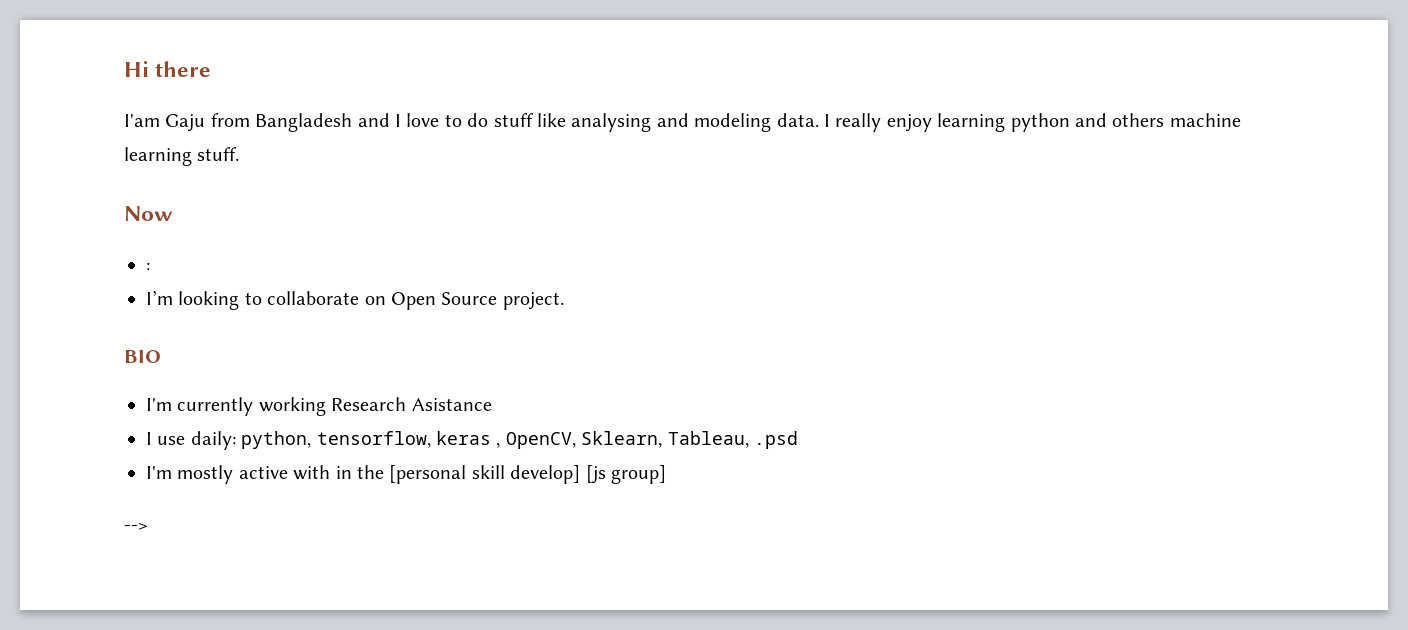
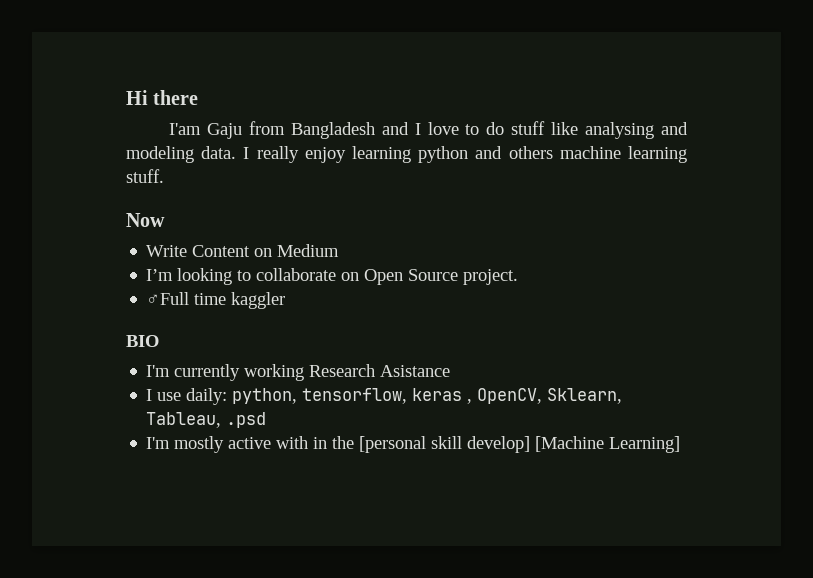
- :
+ Write Content on Medium
+ ♂Full time kaggler
- I'm mostly active with in the [personal skill develop] [js group]
- -->
+ I'm mostly active with in the [personal skill develop] [Machine Learning]

